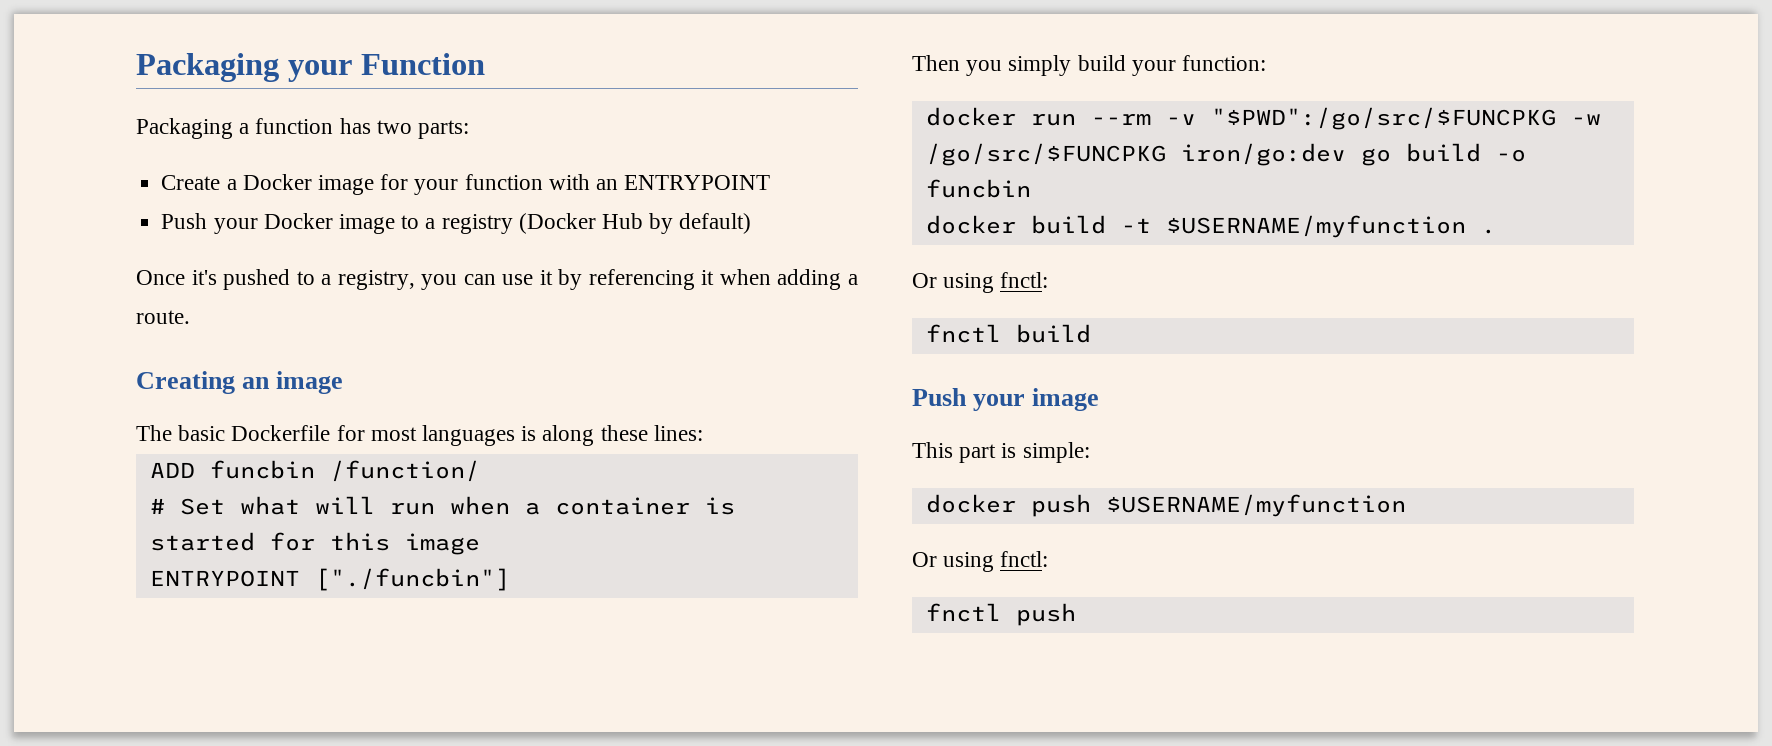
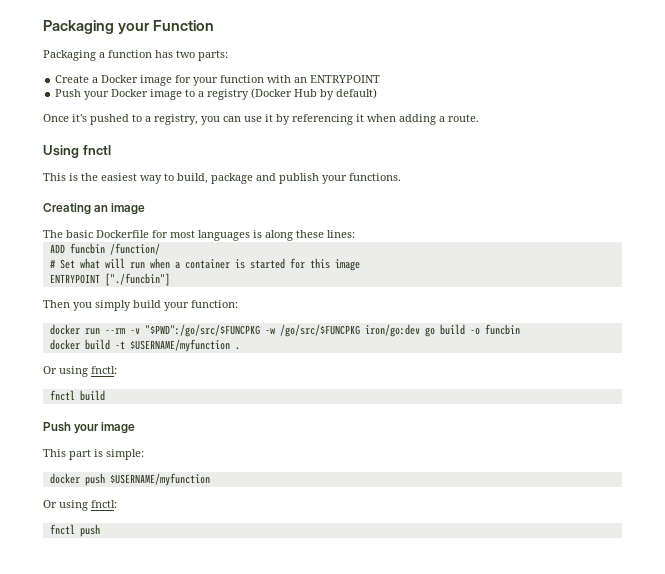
+ Using fnctl
+ This is the easiest way to build, package and publish your functions.

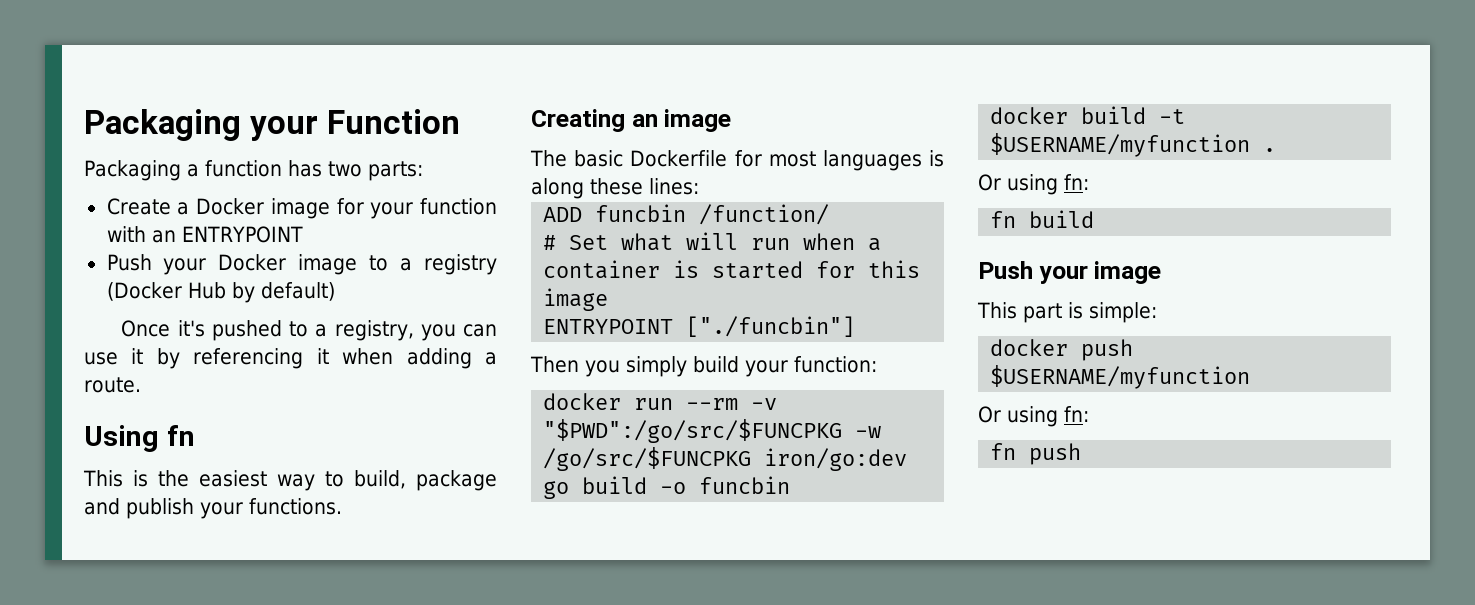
- Using fnctl
+ Using fn
  docker build -t $USERNAME/myfunction .
- Or using fnctl:
- fnctl build
+ Or using fn:
+ fn build
  docker push $USERNAME/myfunction
- Or using fnctl:
- fnctl push
+ Or using fn:
+ fn push

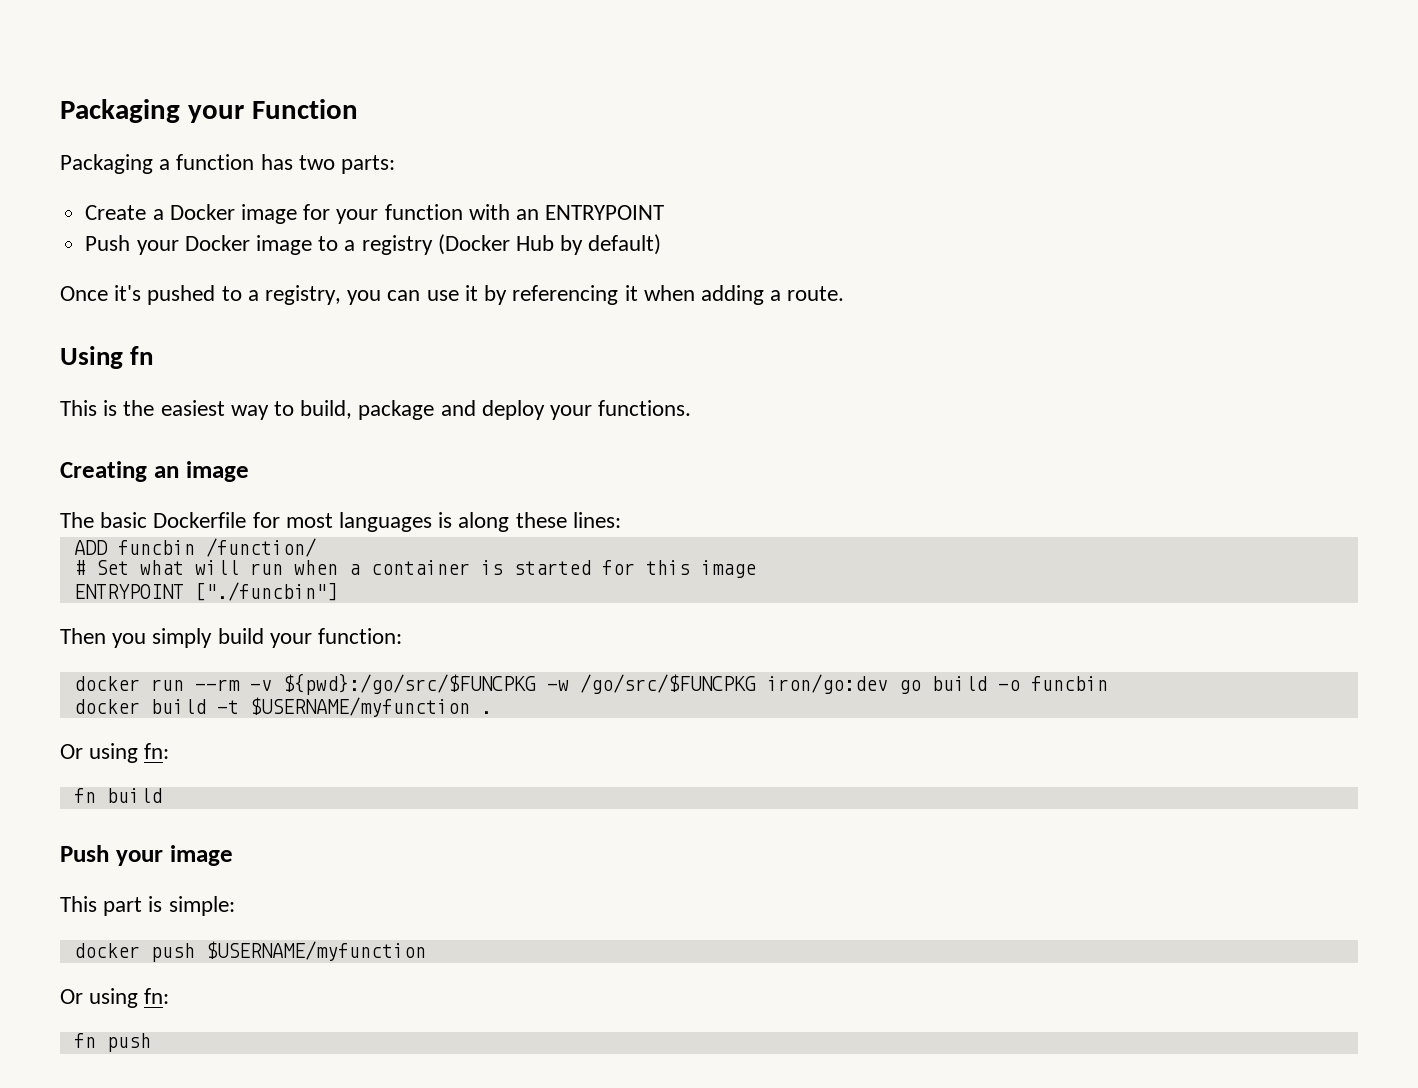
- This is the easiest way to build, package and publish your functions.
+ This is the easiest way to build, package and deploy your functions.
- docker run --rm -v "$PWD":/go/src/$FUNCPKG -w /go/src/$FUNCPKG iron/go:dev go build -o funcbin
+ docker run --rm -v ${pwd}:/go/src/$FUNCPKG -w /go/src/$FUNCPKG iron/go:dev go build -o funcbin

